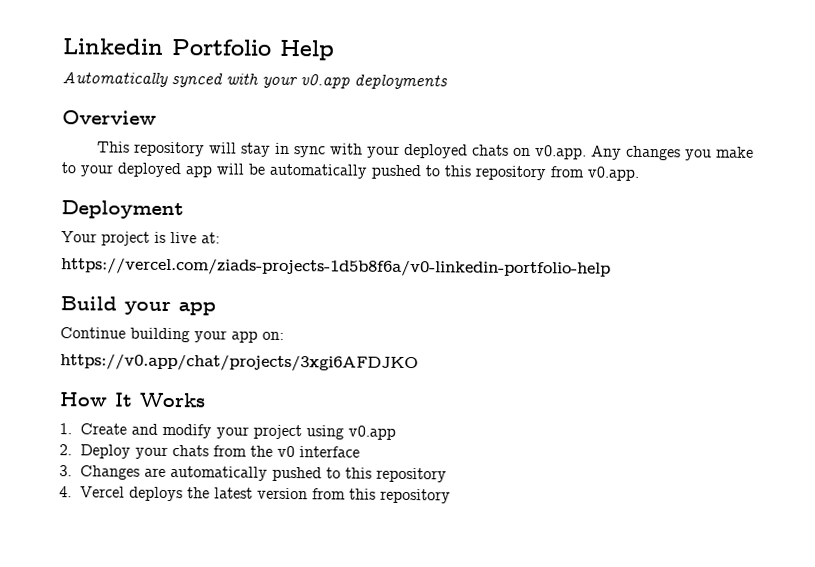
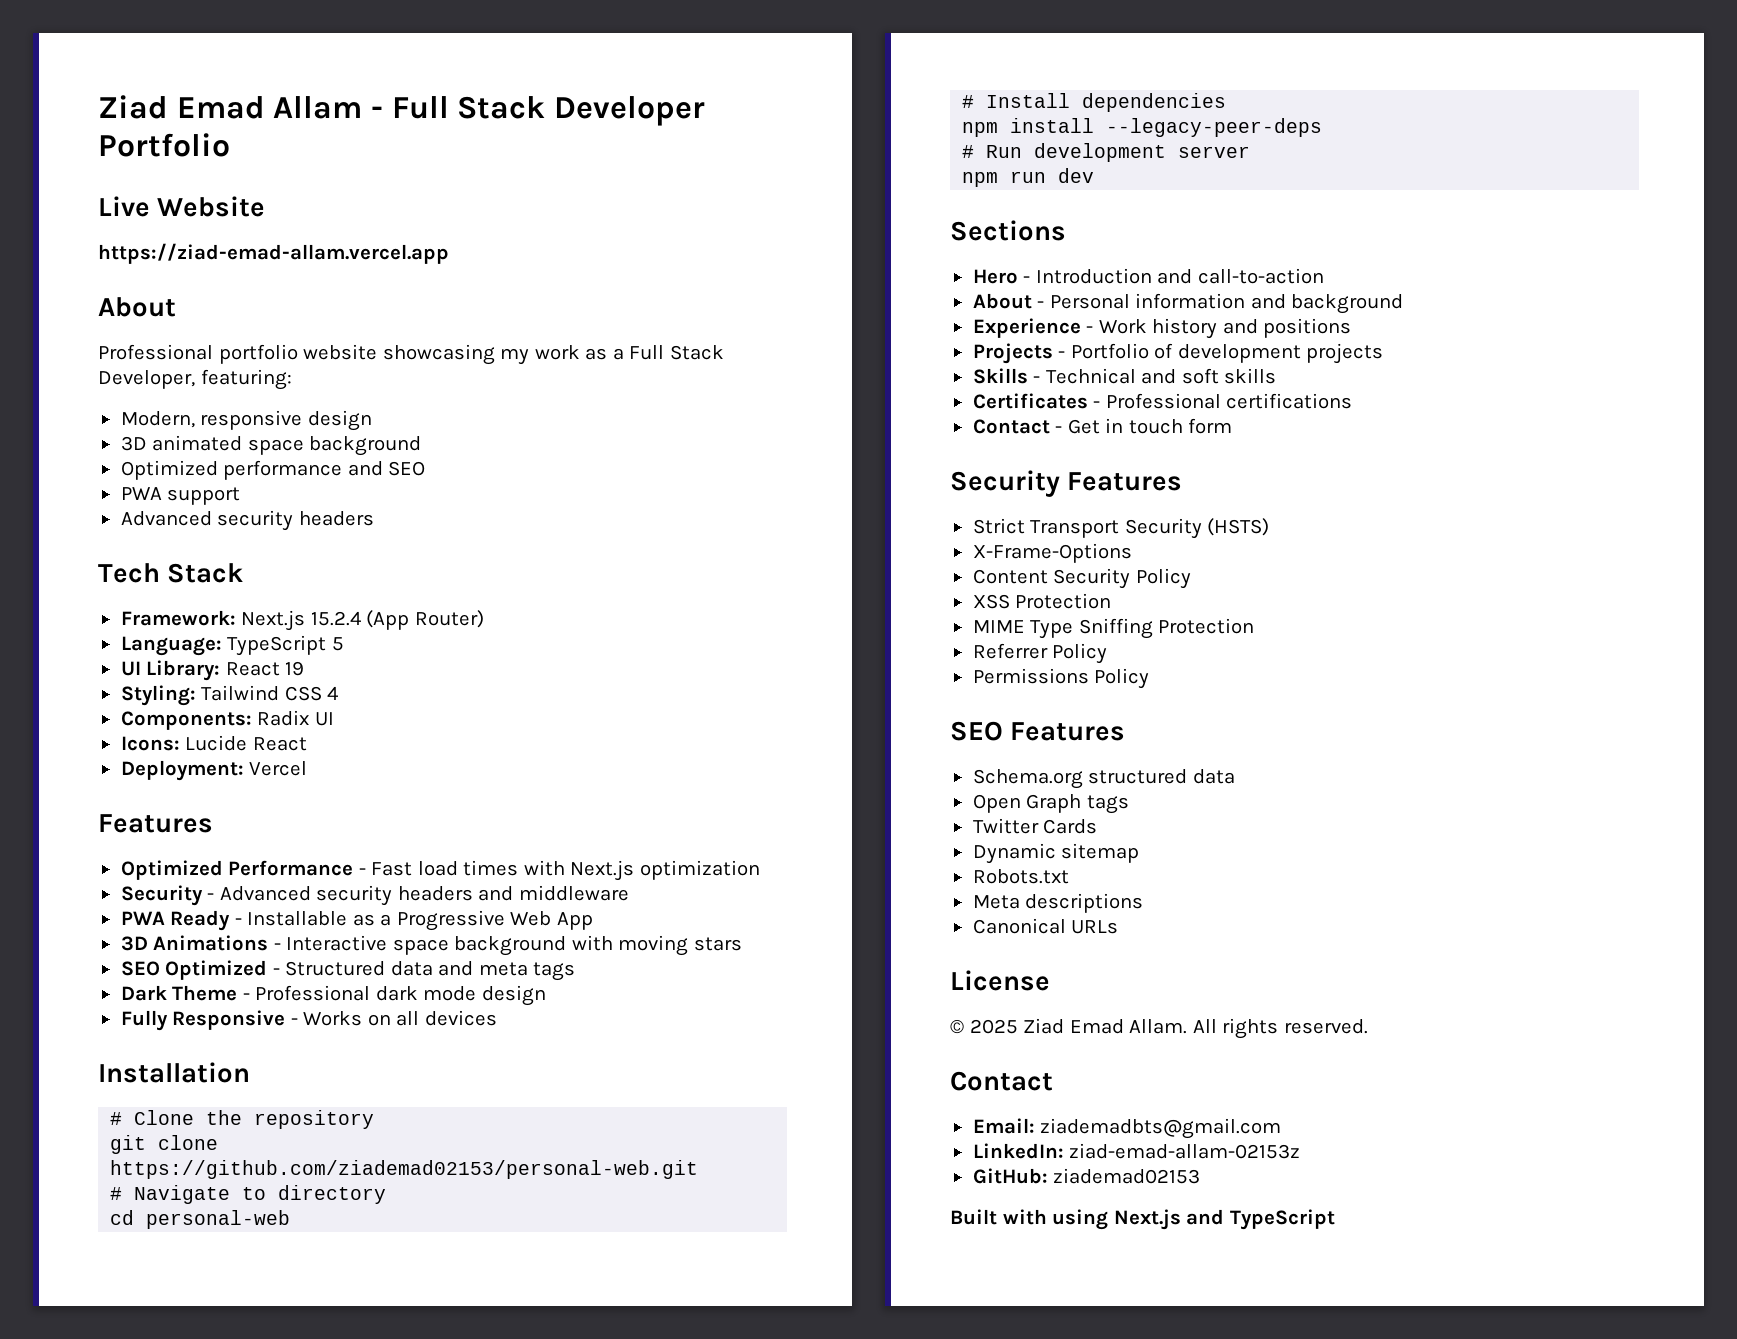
- Linkedin Portfolio Help
- Automatically synced with your v0.app deployments
- Overview
- This repository will stay in sync with your deployed chats on v0.app. Any changes you make to your deployed app will be automatically pushed to this repository from v0.app.
- Deployment
- Your project is live at:
- https://vercel.com/ziads-projects-1d5b8f6a/v0-linkedin-portfolio-help
- Build your app
- Continue building your app on:
- https://v0.app/chat/projects/3xgi6AFDJKO
- How It Works
- 1. Create and modify your project using v0.app
- 2. Deploy your chats from the v0 interface
- 3. Changes are automatically pushed to this repository
- 4. Vercel deploys the latest version from this repository
+ Ziad Emad Allam - Full Stack Developer Portfolio
+ Live Website
+ https://ziad-emad-allam.vercel.app
+ About
+ Professional portfolio website showcasing my work as a Full Stack Developer, featuring:
+ Modern, responsive design
+ 3D animated space background
+ Optimized performance and SEO
+ PWA support
+ Advanced security headers
+ Tech Stack
+ Framework: Next.js 15.2.4 (App Router)
+ Language: TypeScript 5
+ UI Library: React 19
+ Styling: Tailwind CSS 4
+ Components: Radix UI
+ Icons: Lucide React
+ Deployment: Vercel
+ Features
+ Optimized Performance - Fast load times with Next.js optimization
+ Security - Advanced security headers and middleware
+ PWA Ready - Installable as a Progressive Web App
+ 3D Animations - Interactive space background with moving stars
+ SEO Optimized - Structured data and meta tags
+ Dark Theme - Professional dark mode design
+ Fully Responsive - Works on all devices
+ Installation
+ # Clone the repository
+ git clone https://github.com/ziademad02153/personal-web.git
+ # Navigate to directory
+ cd personal-web
+ # Install dependencies
+ npm install --legacy-peer-deps
+ # Run development server
+ npm run dev
+ Sections
+ Hero - Introduction and call-to-action
+ About - Personal information and background
+ Experience - Work history and positions
+ Projects - Portfolio of development projects
+ Skills - Technical and soft skills
+ Certificates - Professional certifications
+ Contact - Get in touch form
+ Security Features
+ Strict Transport Security (HSTS)
+ X-Frame-Options
+ Content Security Policy
+ XSS Protection
+ MIME Type Sniffing Protection
+ Referrer Policy
+ Permissions Policy
+ SEO Features
+ Schema.org structured data
+ Open Graph tags
+ Twitter Cards
+ Dynamic sitemap
+ Robots.txt
+ Meta descriptions
+ Canonical URLs
+ License
+ © 2025 Ziad Emad Allam. All rights reserved.
+ Contact
+ Email: ziademadbts@gmail.com
+ LinkedIn: ziad-emad-allam-02153z
+ GitHub: ziademad02153
+ Built with using Next.js and TypeScript

